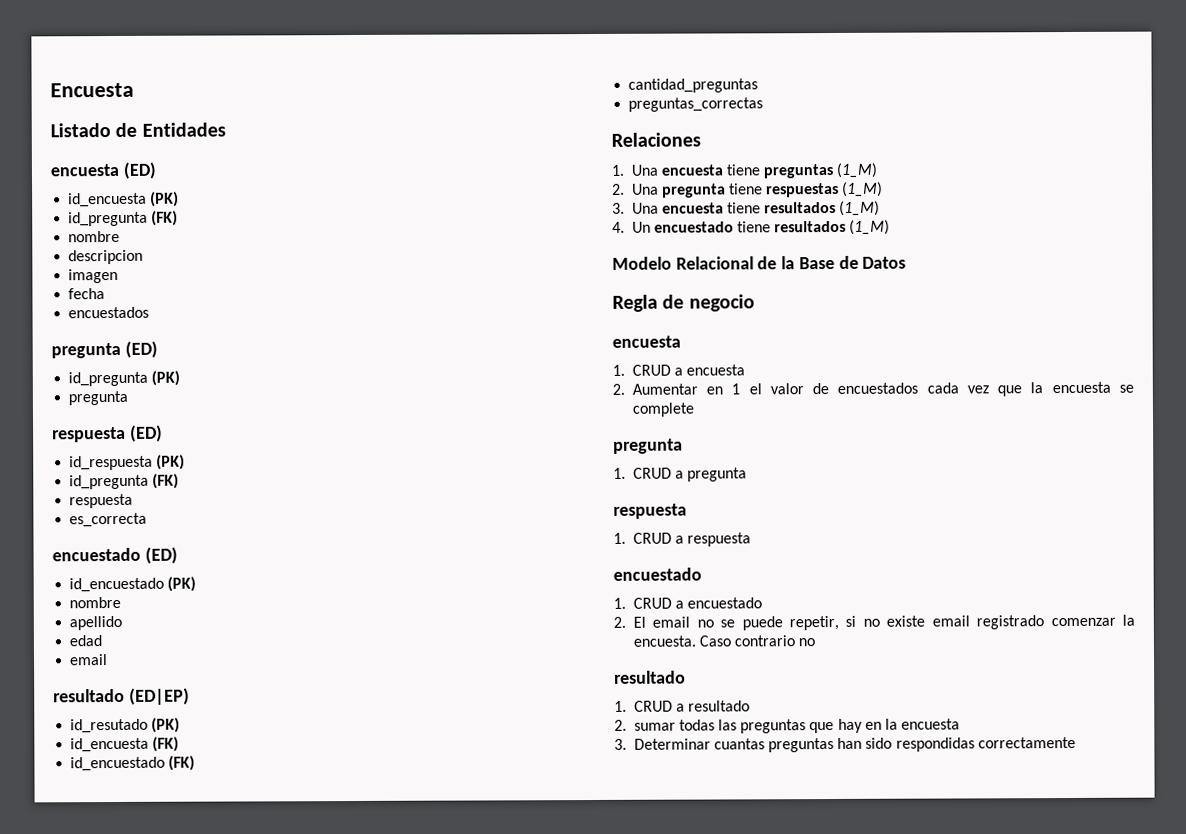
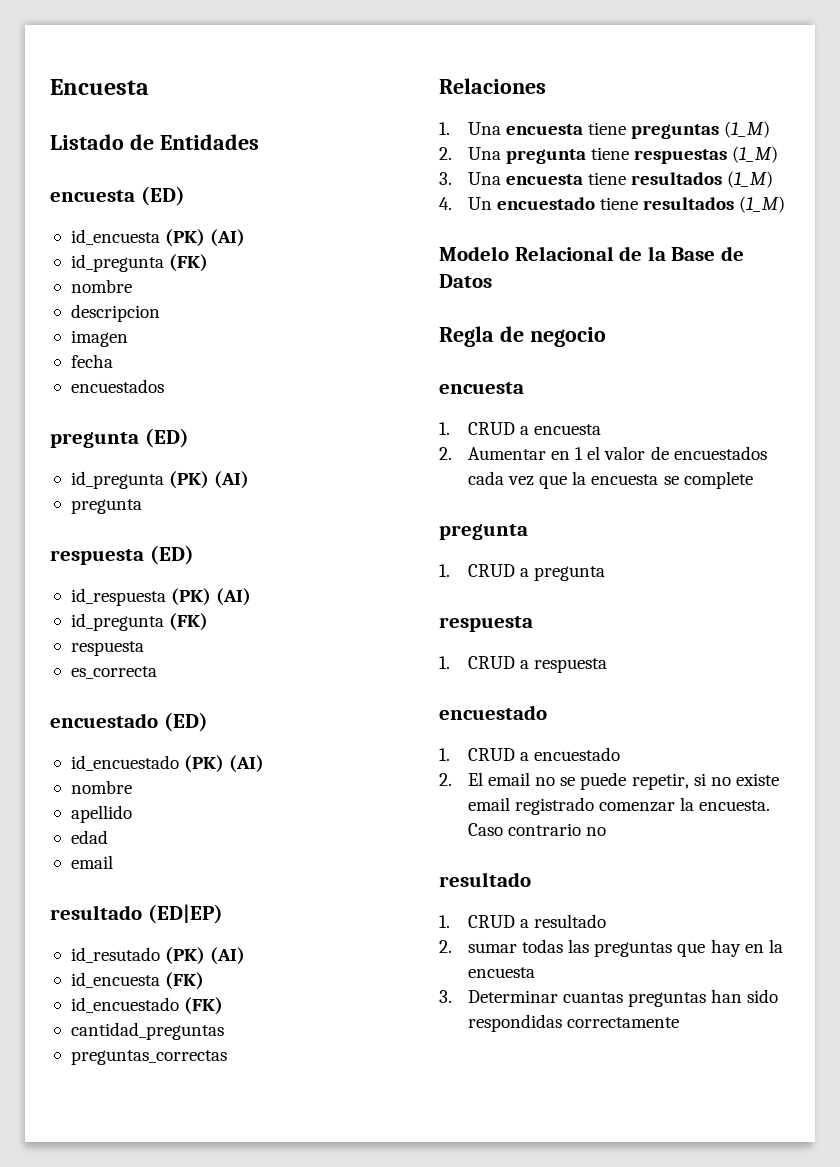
- id_encuesta (PK)
+ id_encuesta (PK) (AI)
- id_pregunta (PK)
+ id_pregunta (PK) (AI)
- id_respuesta (PK)
+ id_respuesta (PK) (AI)
- id_encuestado (PK)
+ id_encuestado (PK) (AI)
- id_resutado (PK)
+ id_resutado (PK) (AI)

